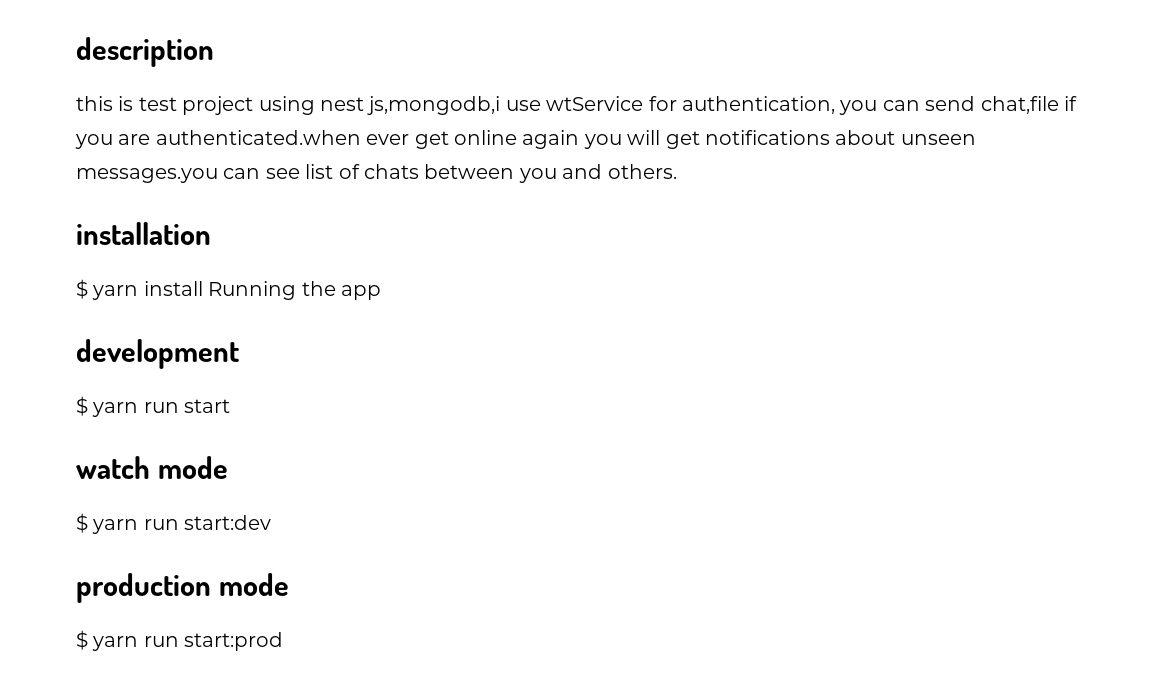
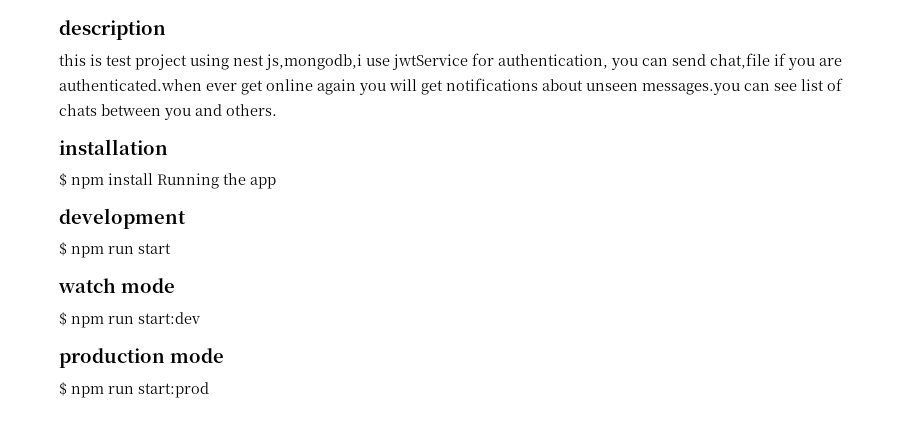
- this is test project using nest js,mongodb,i use wtService for authentication, you can send chat,file if you are authenticated.when ever get online again you will get notifications about unseen messages.you can see list of chats between you and others.
+ this is test project using nest js,mongodb,i use jwtService for authentication, you can send chat,file if you are authenticated.when ever get online again you will get notifications about unseen messages.you can see list of chats between you and others.
- $ yarn install Running the app
+ $ npm install Running the app
- $ yarn run start
+ $ npm run start
- $ yarn run start:dev
+ $ npm run start:dev
- $ yarn run start:prod
+ $ npm run start:prod

